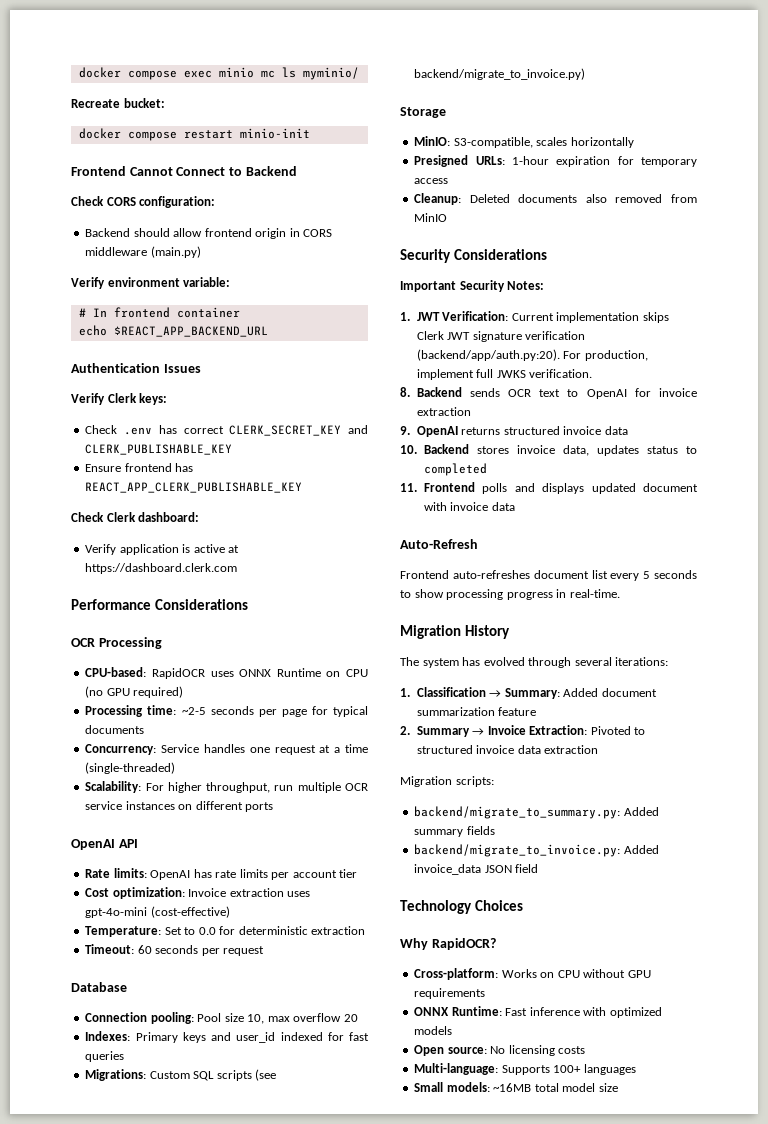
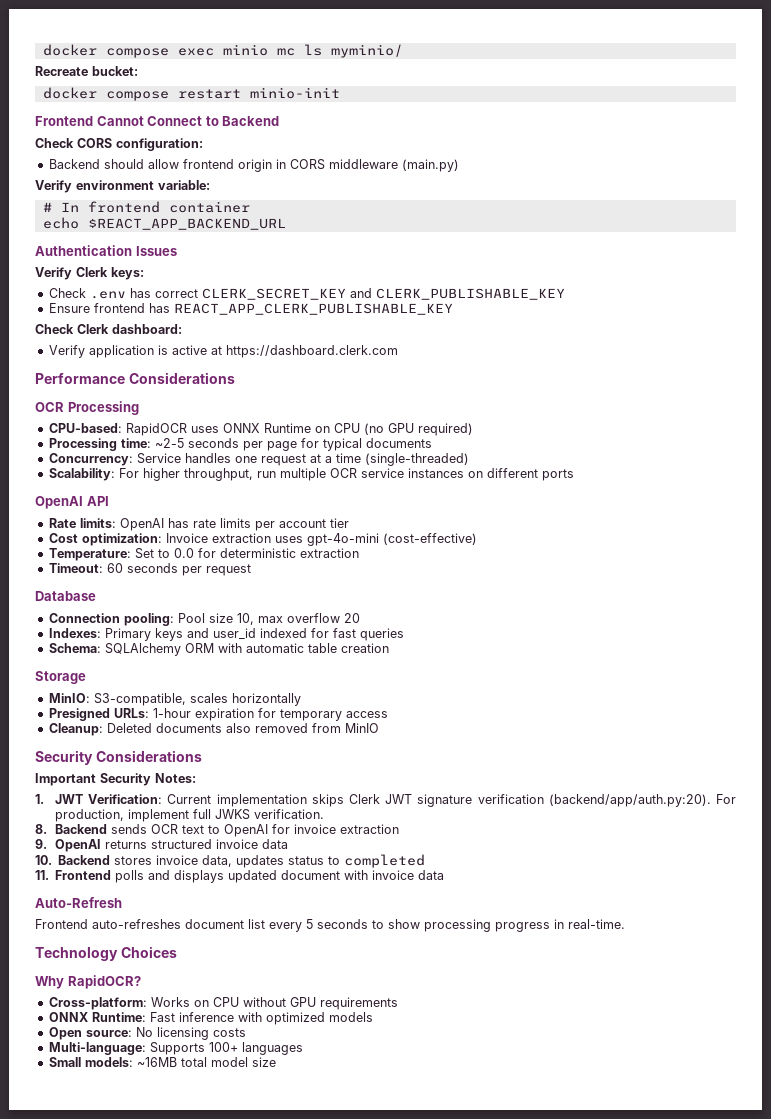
- Migrations: Custom SQL scripts (see backend/migrate_to_invoice.py)
+ Schema: SQLAlchemy ORM with automatic table creation
- Migration History
- The system has evolved through several iterations:
- 1. Classification → Summary: Added document summarization feature
- 2. Summary → Invoice Extraction: Pivoted to structured invoice data extraction
- Migration scripts:
- backend/migrate_to_summary.py: Added summary fields
- backend/migrate_to_invoice.py: Added invoice_data JSON field

